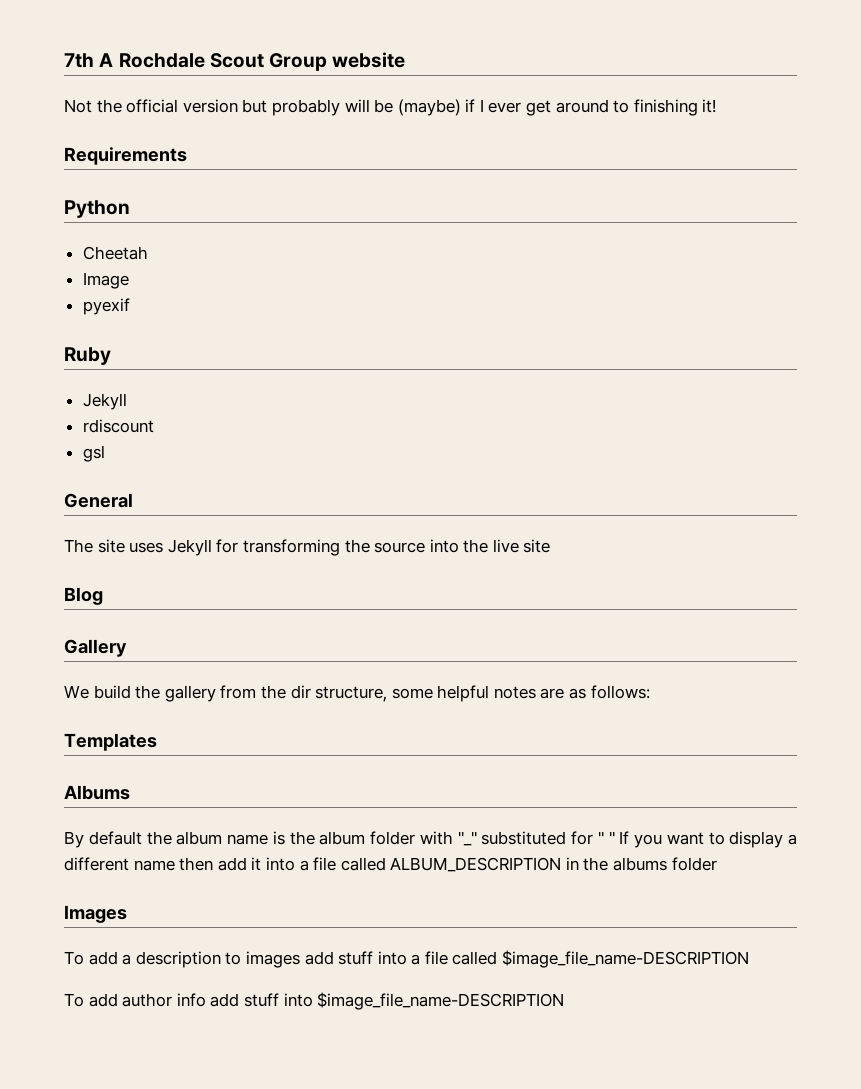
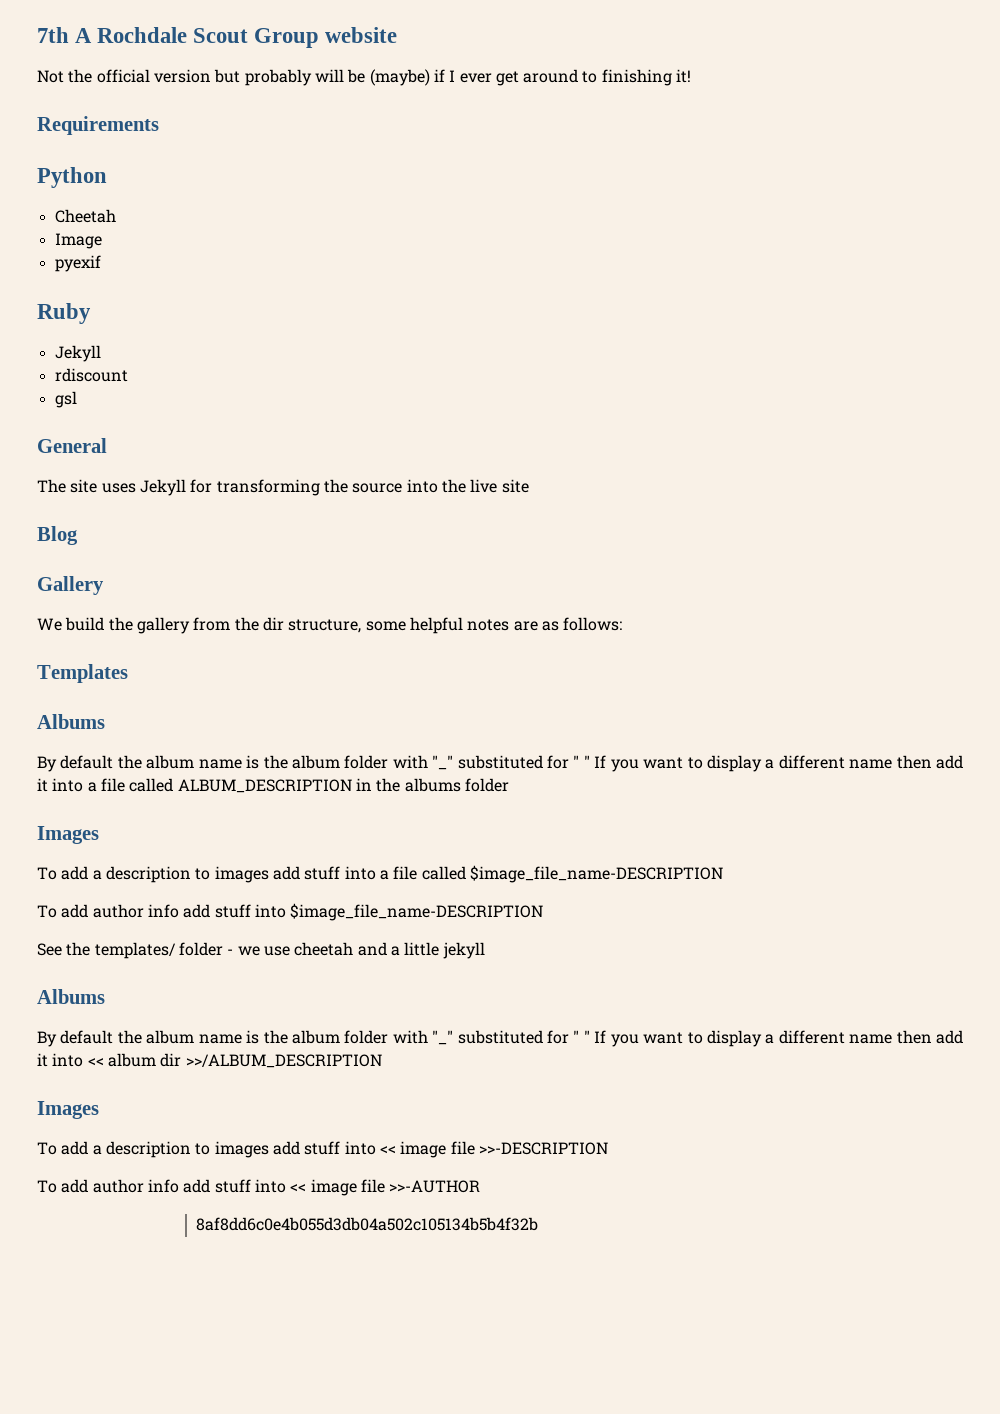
+ See the templates/ folder - we use cheetah and a little jekyll
+ Albums
+ By default the album name is the album folder with "_" substituted for " " If you want to display a different name then add it into << album dir >>/ALBUM_DESCRIPTION
+ Images
+ To add a description to images add stuff into << image file >>-DESCRIPTION
+ To add author info add stuff into << image file >>-AUTHOR
+ 8af8dd6c0e4b055d3db04a502c105134b5b4f32b

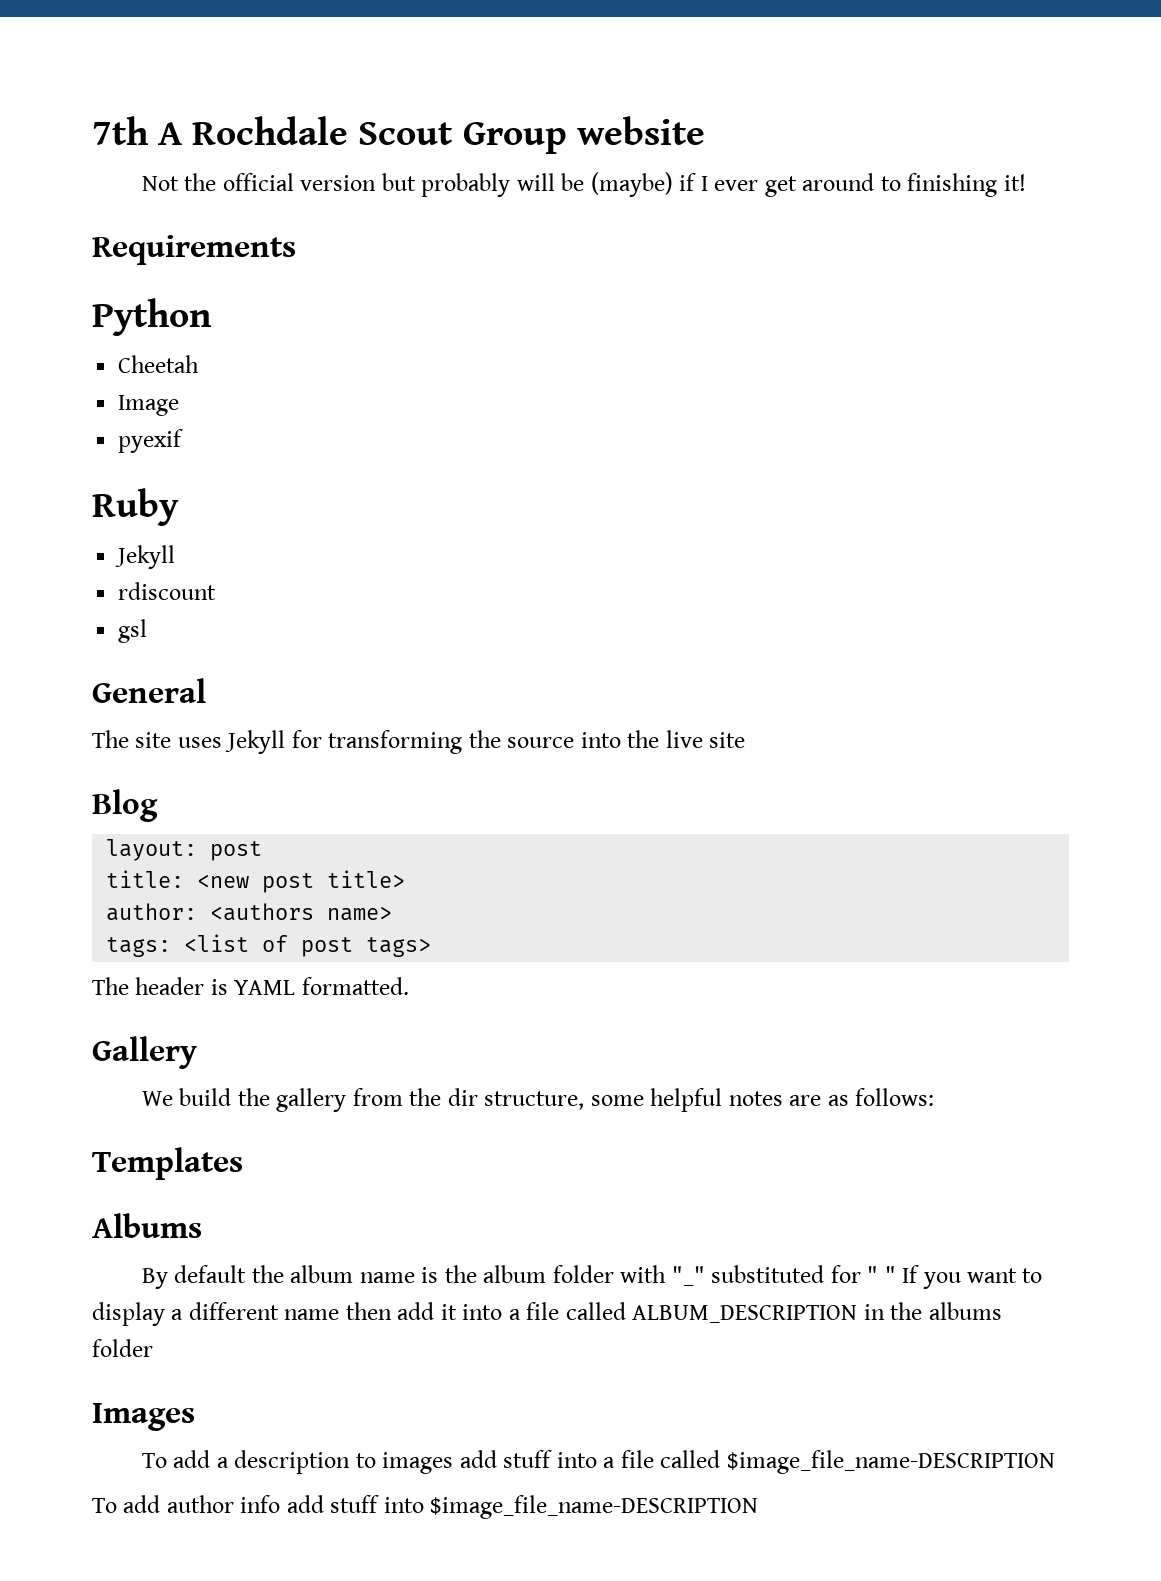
+ layout: post
+ title: <new post title>
+ author: <authors name>
+ tags: <list of post tags>
+ The header is YAML formatted.
- See the templates/ folder - we use cheetah and a little jekyll
- Albums
- By default the album name is the album folder with "_" substituted for " " If you want to display a different name then add it into << album dir >>/ALBUM_DESCRIPTION
- Images
- To add a description to images add stuff into << image file >>-DESCRIPTION
- To add author info add stuff into << image file >>-AUTHOR
- 8af8dd6c0e4b055d3db04a502c105134b5b4f32b

